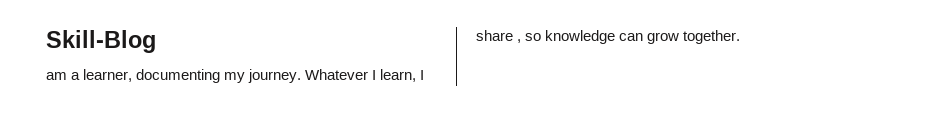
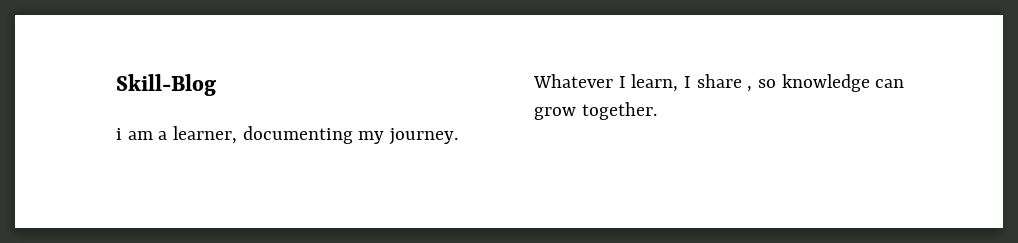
- am a learner, documenting my journey.
+ i am a learner, documenting my journey.

